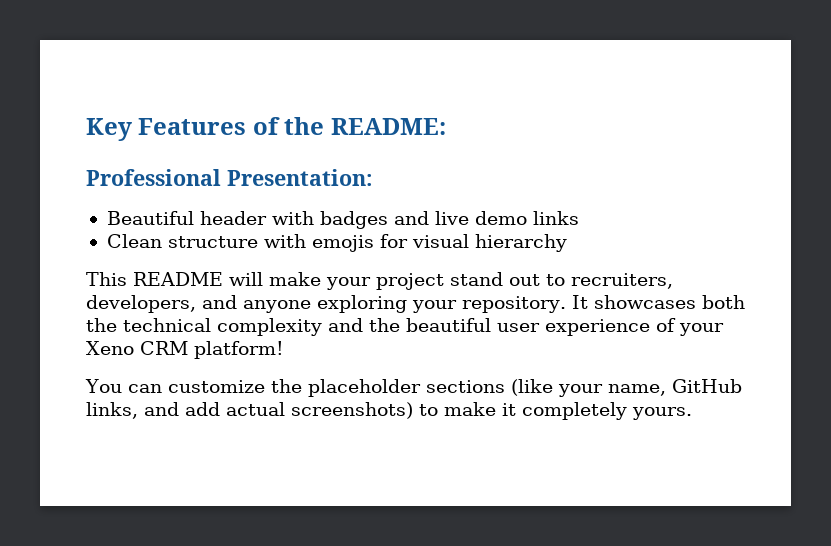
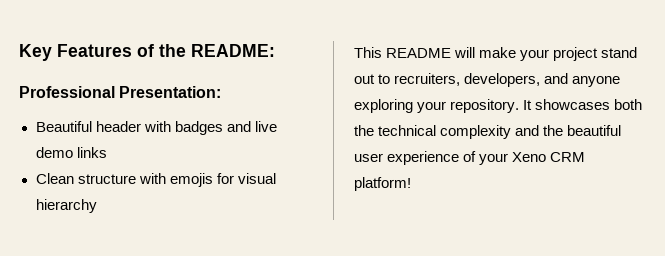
- You can customize the placeholder sections (like your name, GitHub links, and add actual screenshots) to make it completely yours.

